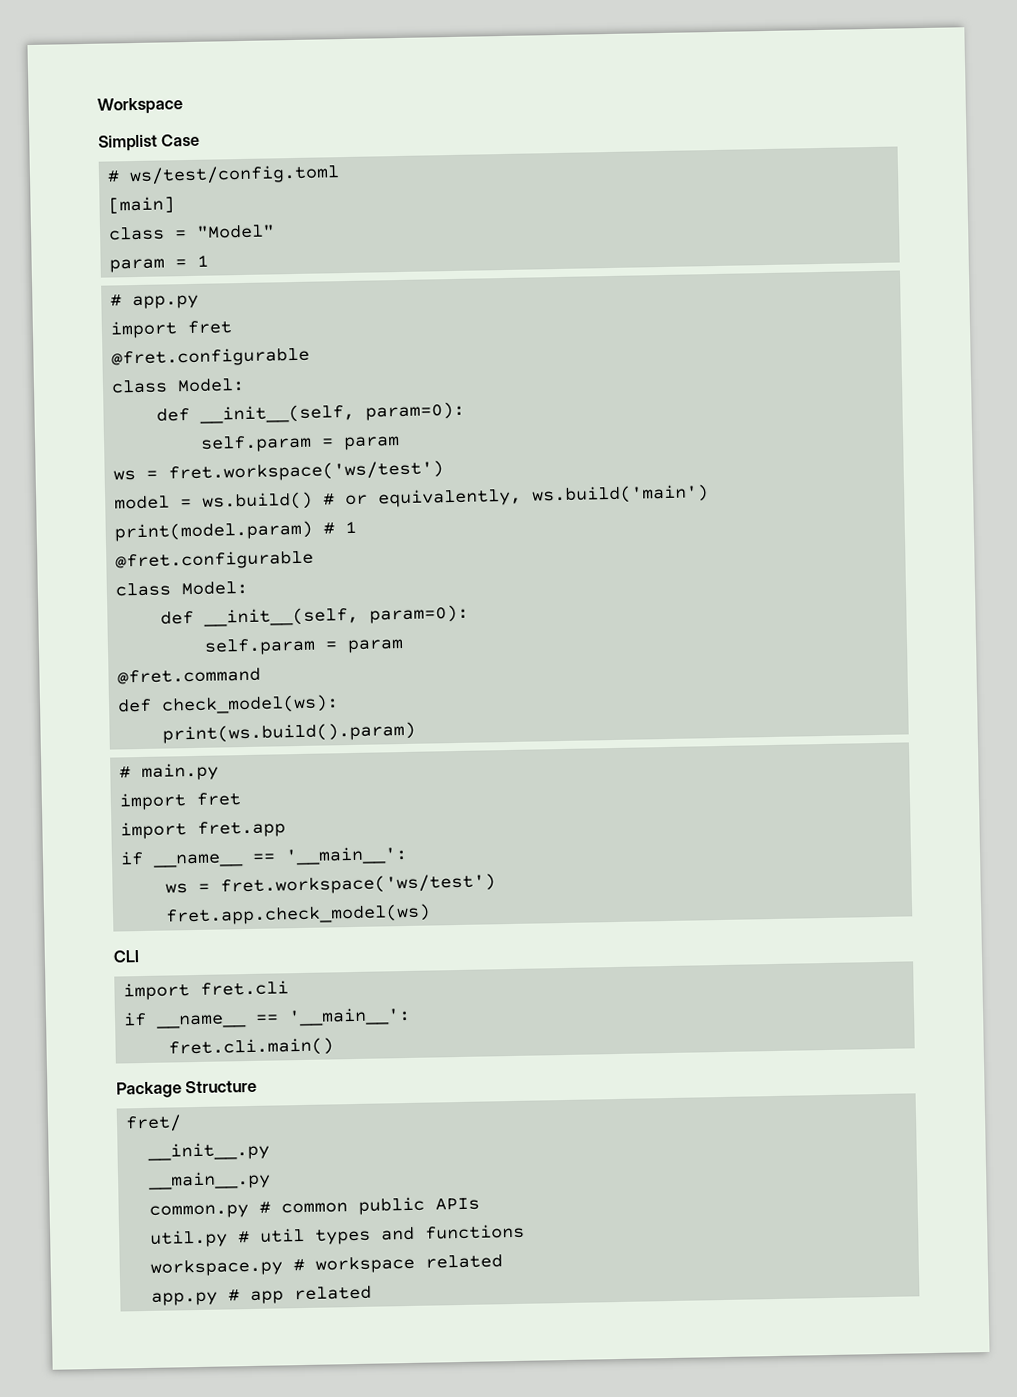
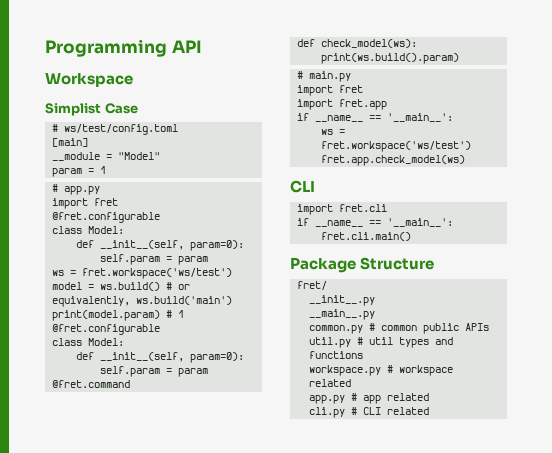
+ Programming API
- class = "Model"
+ __module = "Model"
+ cli.py # CLI related

